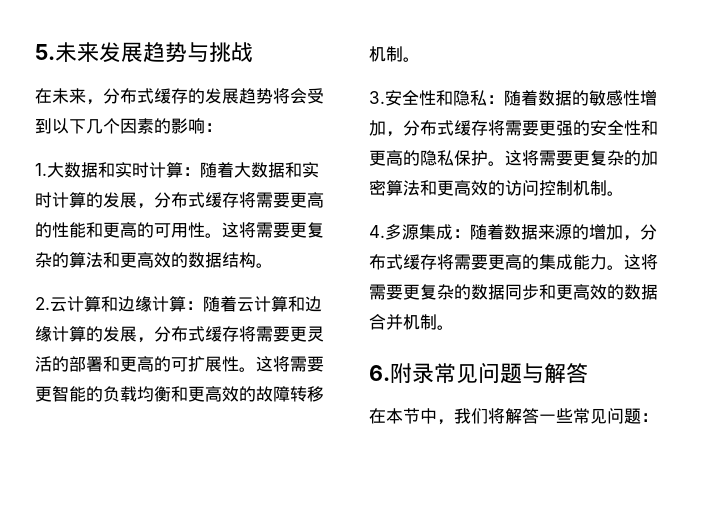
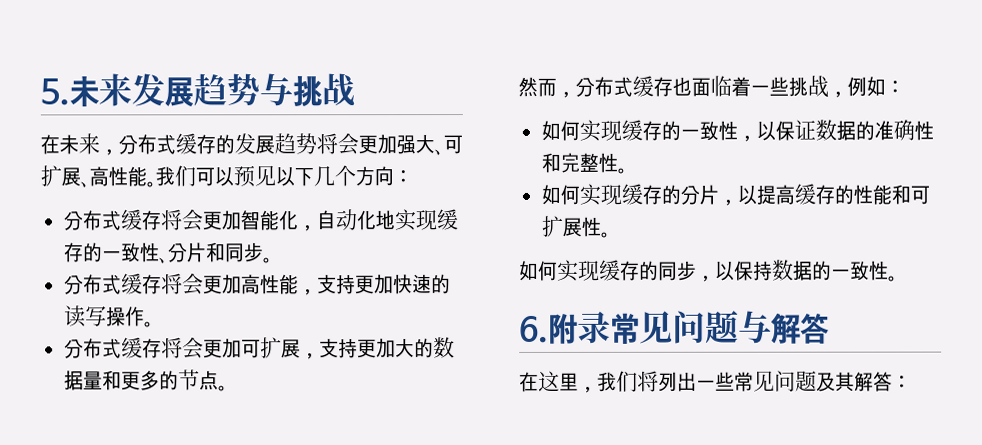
- 在未来，分布式缓存的发展趋势将会受到以下几个因素的影响：
- 1.大数据和实时计算：随着大数据和实时计算的发展，分布式缓存将需要更高的性能和更高的可用性。这将需要更复杂的算法和更高效的数据结构。
- 2.云计算和边缘计算：随着云计算和边缘计算的发展，分布式缓存将需要更灵活的部署和更高的可扩展性。这将需要更智能的负载均衡和更高效的故障转移机制。
- 3.安全性和隐私：随着数据的敏感性增加，分布式缓存将需要更强的安全性和更高的隐私保护。这将需要更复杂的加密算法和更高效的访问控制机制。
- 4.多源集成：随着数据来源的增加，分布式缓存将需要更高的集成能力。这将需要更复杂的数据同步和更高效的数据合并机制。
+ 在未来，分布式缓存的发展趋势将会更加强大、可扩展、高性能。我们可以预见以下几个方向：
+ 分布式缓存将会更加智能化，自动化地实现缓存的一致性、分片和同步。
+ 分布式缓存将会更加高性能，支持更加快速的读写操作。
+ 分布式缓存将会更加可扩展，支持更加大的数据量和更多的节点。
+ 然而，分布式缓存也面临着一些挑战，例如：
+ 如何实现缓存的一致性，以保证数据的准确性和完整性。
+ 如何实现缓存的分片，以提高缓存的性能和可扩展性。
+ 如何实现缓存的同步，以保持数据的一致性。
- 在本节中，我们将解答一些常见问题：
+ 在这里，我们将列出一些常见问题及其解答：

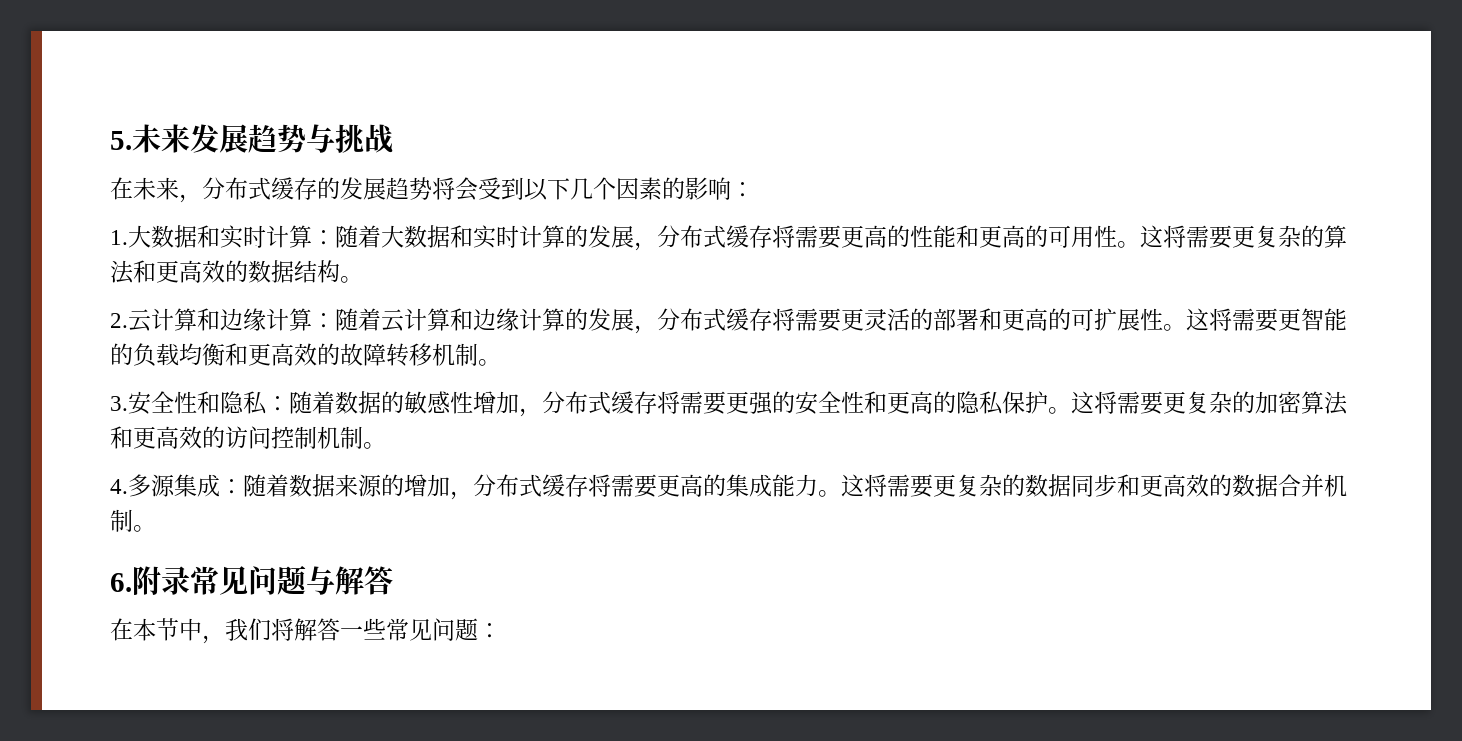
- 在未来，分布式缓存的发展趋势将会更加强大、可扩展、高性能。我们可以预见以下几个方向：
- 分布式缓存将会更加智能化，自动化地实现缓存的一致性、分片和同步。
- 分布式缓存将会更加高性能，支持更加快速的读写操作。
- 分布式缓存将会更加可扩展，支持更加大的数据量和更多的节点。
- 然而，分布式缓存也面临着一些挑战，例如：
- 如何实现缓存的一致性，以保证数据的准确性和完整性。
- 如何实现缓存的分片，以提高缓存的性能和可扩展性。
- 如何实现缓存的同步，以保持数据的一致性。
+ 在未来，分布式缓存的发展趋势将会受到以下几个因素的影响：
+ 1.大数据和实时计算：随着大数据和实时计算的发展，分布式缓存将需要更高的性能和更高的可用性。这将需要更复杂的算法和更高效的数据结构。
+ 2.云计算和边缘计算：随着云计算和边缘计算的发展，分布式缓存将需要更灵活的部署和更高的可扩展性。这将需要更智能的负载均衡和更高效的故障转移机制。
+ 3.安全性和隐私：随着数据的敏感性增加，分布式缓存将需要更强的安全性和更高的隐私保护。这将需要更复杂的加密算法和更高效的访问控制机制。
+ 4.多源集成：随着数据来源的增加，分布式缓存将需要更高的集成能力。这将需要更复杂的数据同步和更高效的数据合并机制。
- 在这里，我们将列出一些常见问题及其解答：
+ 在本节中，我们将解答一些常见问题：

